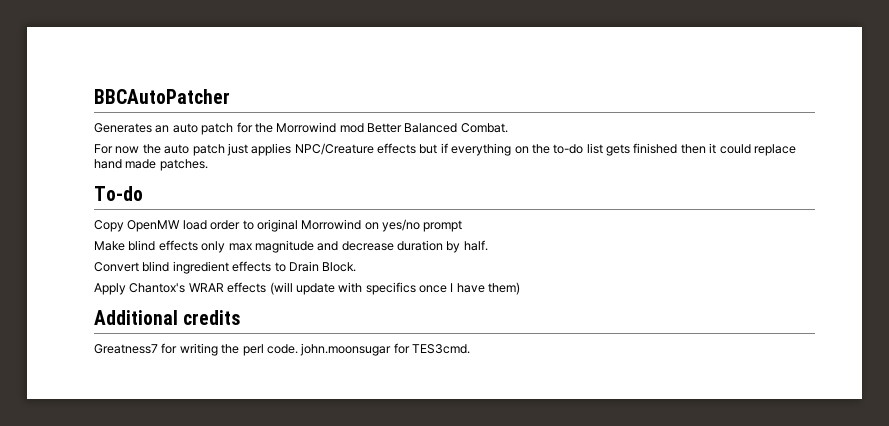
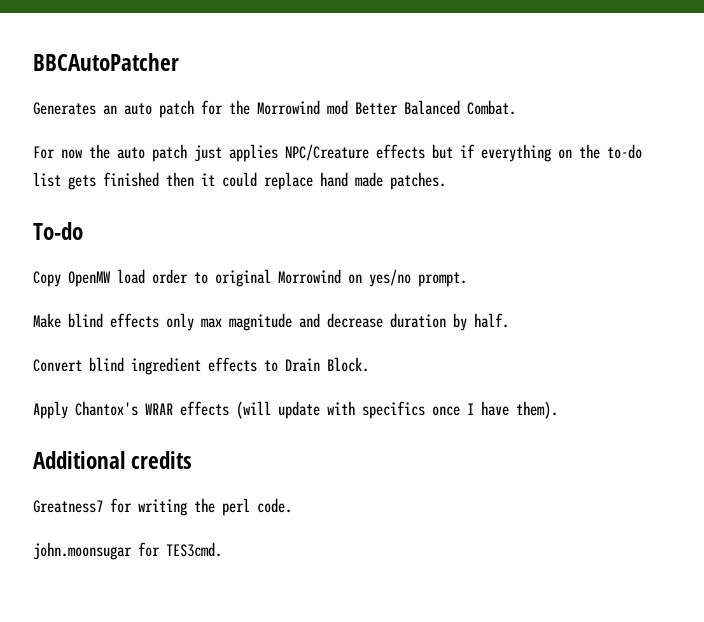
- Copy OpenMW load order to original Morrowind on yes/no prompt
+ Copy OpenMW load order to original Morrowind on yes/no prompt.
- Apply Chantox's WRAR effects (will update with specifics once I have them)
+ Apply Chantox's WRAR effects (will update with specifics once I have them).
- Greatness7 for writing the perl code. john.moonsugar for TES3cmd.
+ Greatness7 for writing the perl code.
+ john.moonsugar for TES3cmd.

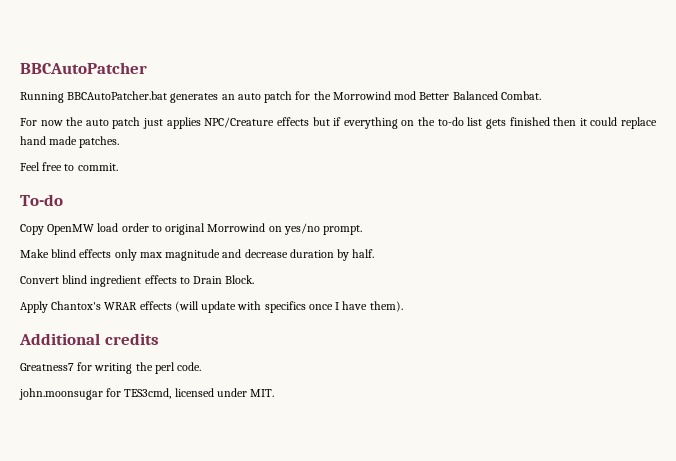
- Generates an auto patch for the Morrowind mod Better Balanced Combat.
+ Running BBCAutoPatcher.bat generates an auto patch for the Morrowind mod Better Balanced Combat.
+ Feel free to commit.
- john.moonsugar for TES3cmd.
+ john.moonsugar for TES3cmd, licensed under MIT.

